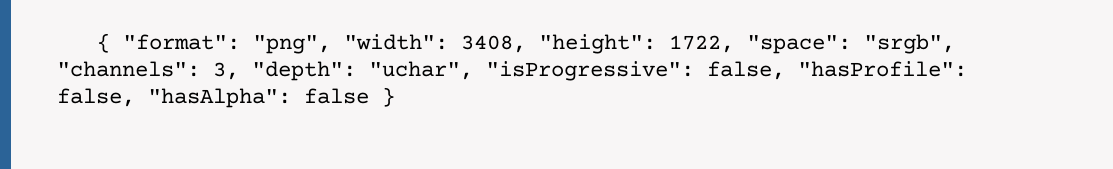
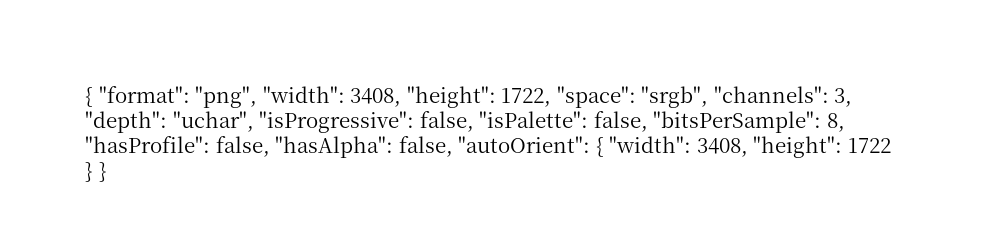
- { "format": "png", "width": 3408, "height": 1722, "space": "srgb", "channels": 3, "depth": "uchar", "isProgressive": false, "hasProfile": false, "hasAlpha": false }
+ { "format": "png", "width": 3408, "height": 1722, "space": "srgb", "channels": 3, "depth": "uchar", "isProgressive": false, "isPalette": false, "bitsPerSample": 8, "hasProfile": false, "hasAlpha": false, "autoOrient": { "width": 3408, "height": 1722 } }

